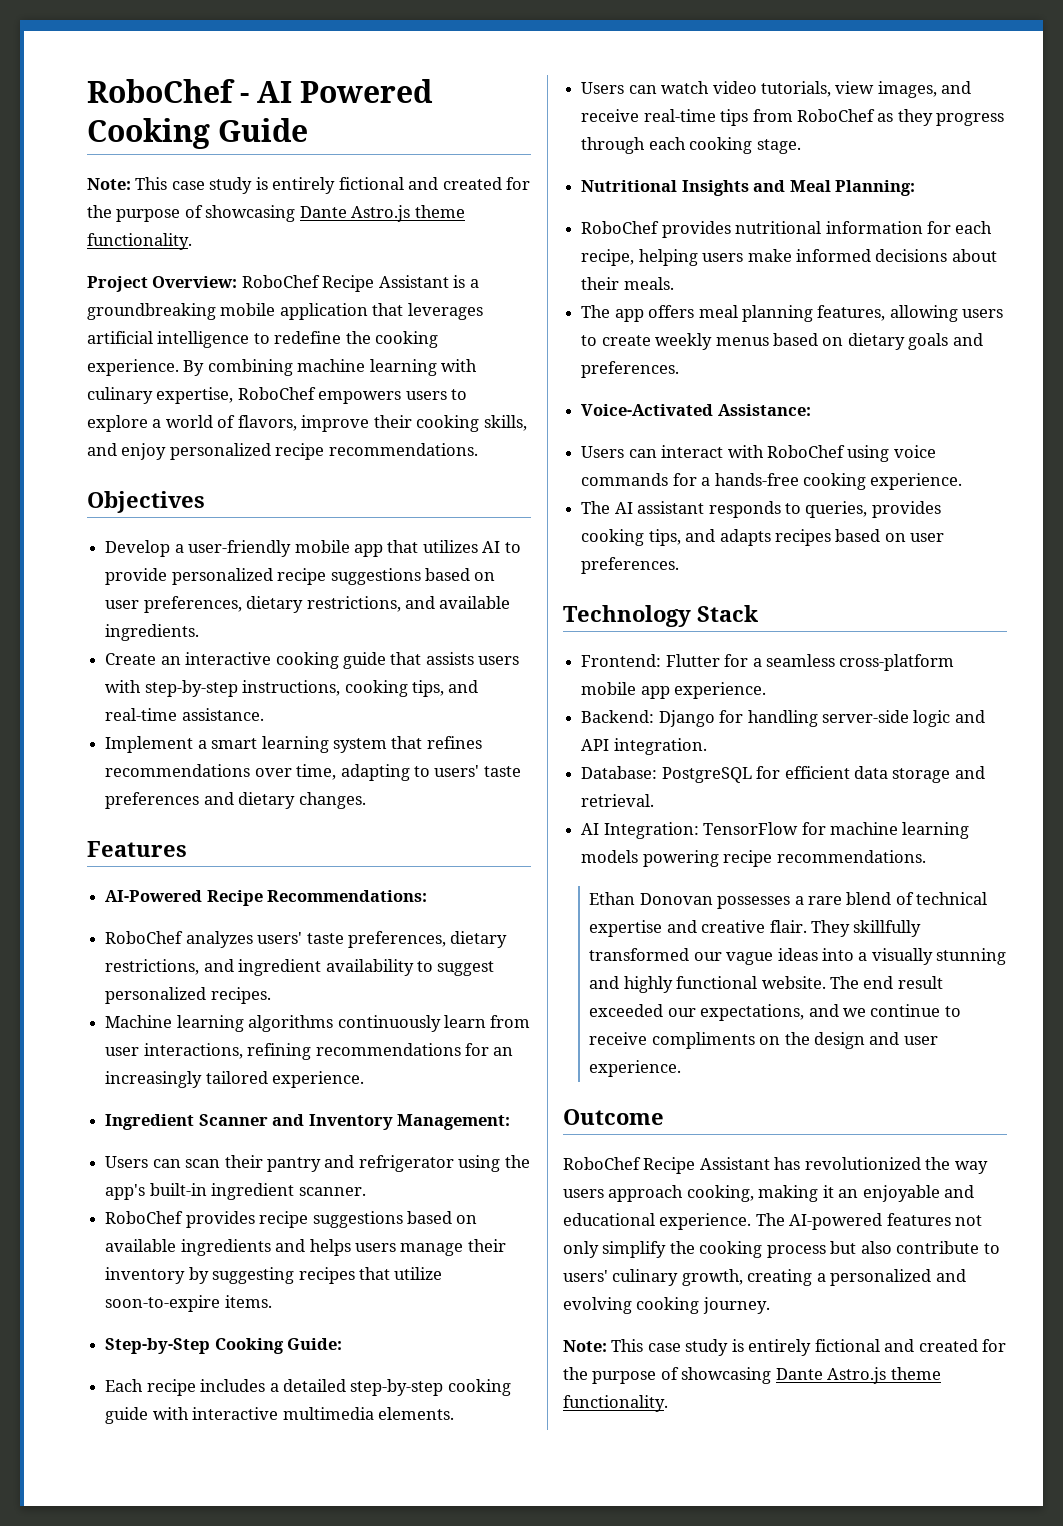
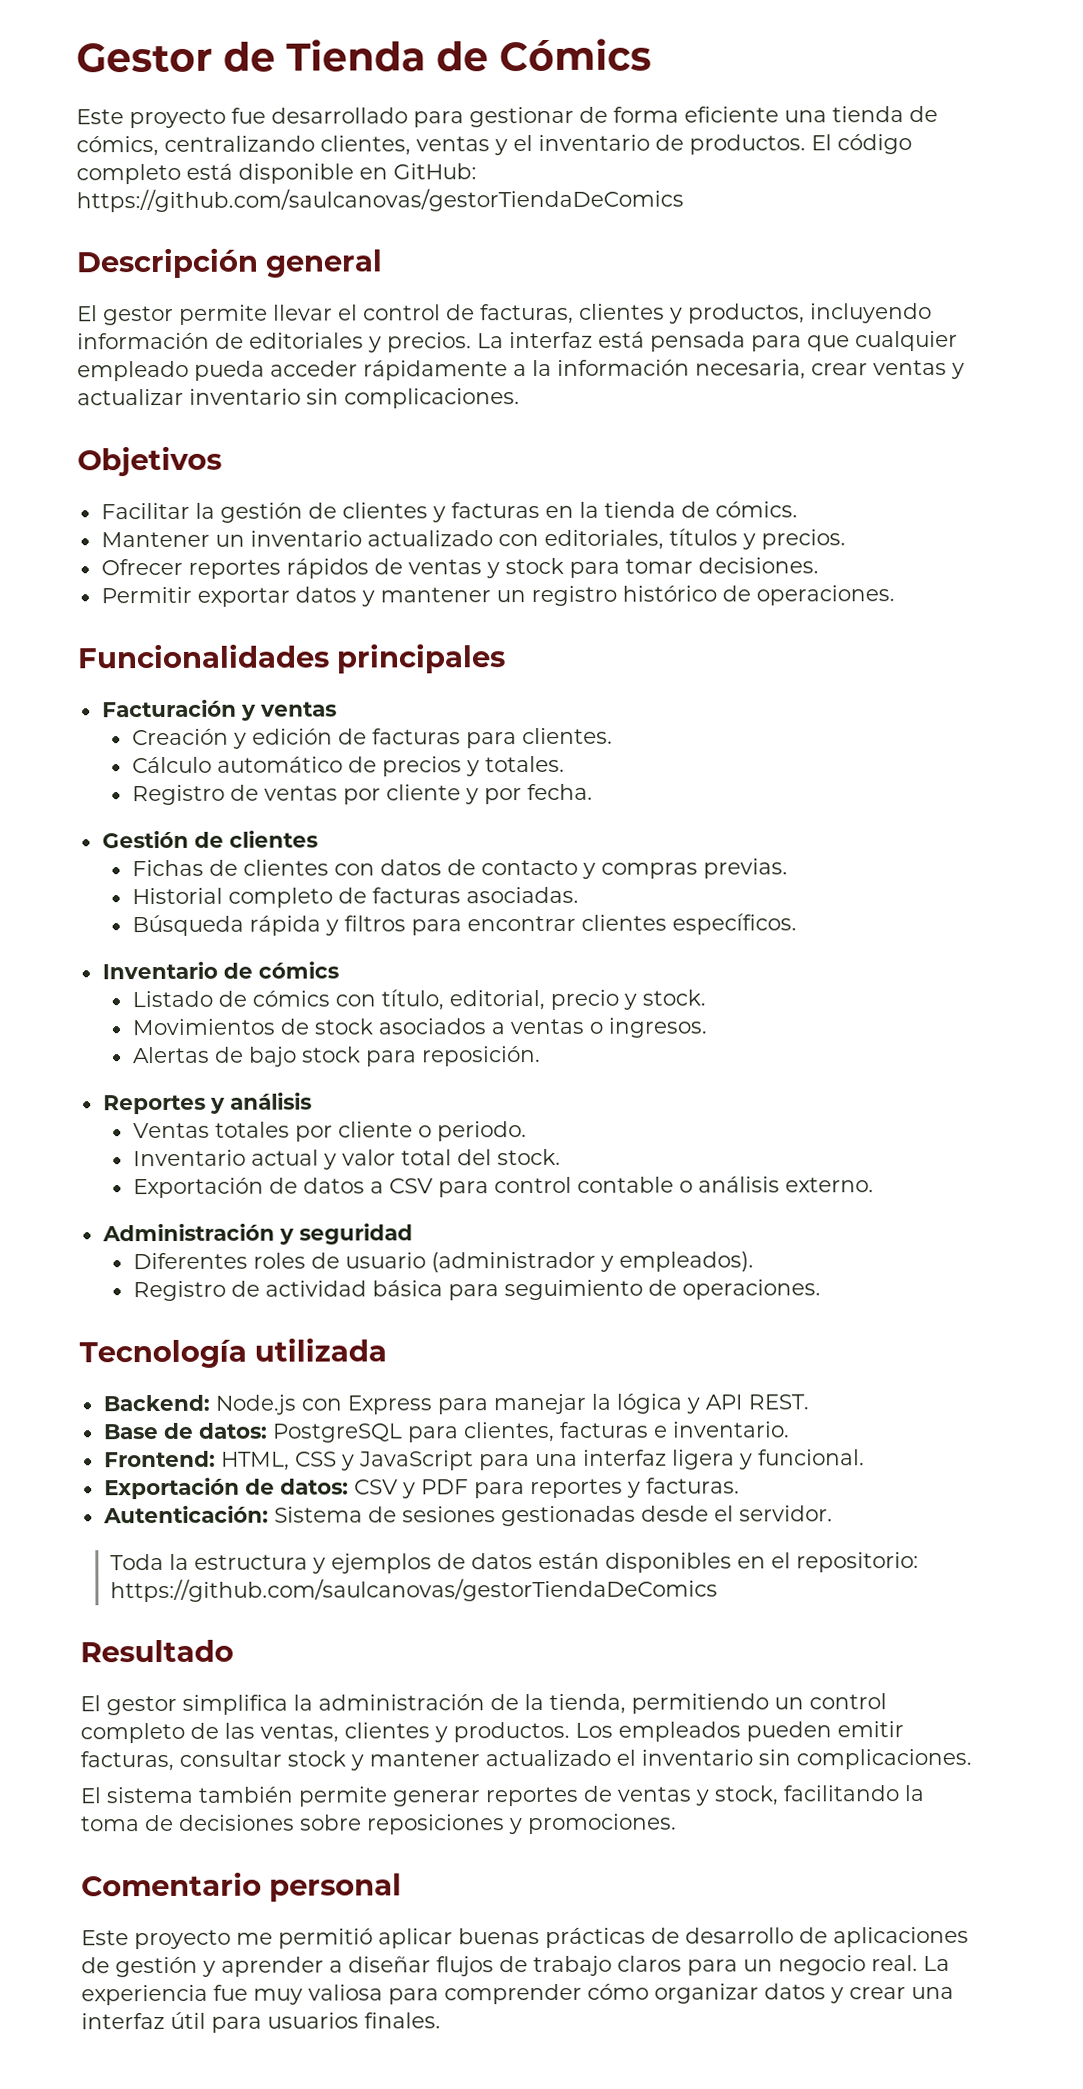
- RoboChef - AI Powered Cooking Guide
- Note: This case study is entirely fictional and created for the purpose of showcasing Dante Astro.js theme functionality.
- Project Overview: RoboChef Recipe Assistant is a groundbreaking mobile application that leverages artificial intelligence to redefine the cooking experience. By combining machine learning with culinary expertise, RoboChef empowers users to explore a world of flavors, improve their cooking skills, and enjoy personalized recipe recommendations.
- Objectives
- Develop a user-friendly mobile app that utilizes AI to provide personalized recipe suggestions based on user preferences, dietary restrictions, and available ingredients.
- Create an interactive cooking guide that assists users with step-by-step instructions, cooking tips, and real-time assistance.
- Implement a smart learning system that refines recommendations over time, adapting to users' taste preferences and dietary changes.
- Features
- AI-Powered Recipe Recommendations:
- RoboChef analyzes users' taste preferences, dietary restrictions, and ingredient availability to suggest personalized recipes.
- Machine learning algorithms continuously learn from user interactions, refining recommendations for an increasingly tailored experience.
- Ingredient Scanner and Inventory Management:
- Users can scan their pantry and refrigerator using the app's built-in ingredient scanner.
- RoboChef provides recipe suggestions based on available ingredients and helps users manage their inventory by suggesting recipes that utilize soon-to-expire items.
- Step-by-Step Cooking Guide:
- Each recipe includes a detailed step-by-step cooking guide with interactive multimedia elements.
- Users can watch video tutorials, view images, and receive real-time tips from RoboChef as they progress through each cooking stage.
- Nutritional Insights and Meal Planning:
- RoboChef provides nutritional information for each recipe, helping users make informed decisions about their meals.
- The app offers meal planning features, allowing users to create weekly menus based on dietary goals and preferences.
- Voice-Activated Assistance:
- Users can interact with RoboChef using voice commands for a hands-free cooking experience.
- The AI assistant responds to queries, provides cooking tips, and adapts recipes based on user preferences.
- Technology Stack
- Frontend: Flutter for a seamless cross-platform mobile app experience.
- Backend: Django for handling server-side logic and API integration.
- Database: PostgreSQL for efficient data storage and retrieval.
- AI Integration: TensorFlow for machine learning models powering recipe recommendations.
- Ethan Donovan possesses a rare blend of technical expertise and creative flair. They skillfully transformed our vague ideas into a visually stunning and highly functional website. The end result exceeded our expectations, and we continue to receive compliments on the design and user experience.
- Outcome
- RoboChef Recipe Assistant has revolutionized the way users approach cooking, making it an enjoyable and educational experience. The AI-powered features not only simplify the cooking process but also contribute to users' culinary growth, creating a personalized and evolving cooking journey.
- Note: This case study is entirely fictional and created for the purpose of showcasing Dante Astro.js theme functionality.
+ Gestor de Tienda de Cómics
+ Este proyecto fue desarrollado para gestionar de forma eficiente una tienda de cómics, centralizando clientes, ventas y el inventario de productos. El código completo está disponible en GitHub: https://github.com/saulcanovas/gestorTiendaDeComics
+ Descripción general
+ El gestor permite llevar el control de facturas, clientes y productos, incluyendo información de editoriales y precios. La interfaz está pensada para que cualquier empleado pueda acceder rápidamente a la información necesaria, crear ventas y actualizar inventario sin complicaciones.
+ Objetivos
+ Facilitar la gestión de clientes y facturas en la tienda de cómics.
+ Mantener un inventario actualizado con editoriales, títulos y precios.
+ Ofrecer reportes rápidos de ventas y stock para tomar decisiones.
+ Permitir exportar datos y mantener un registro histórico de operaciones.
+ Funcionalidades principales
+ Facturación y ventas
+ Creación y edición de facturas para clientes.
+ Cálculo automático de precios y totales.
+ Registro de ventas por cliente y por fecha.
+ Gestión de clientes
+ Fichas de clientes con datos de contacto y compras previas.
+ Historial completo de facturas asociadas.
+ Búsqueda rápida y filtros para encontrar clientes específicos.
+ Inventario de cómics
+ Listado de cómics con título, editorial, precio y stock.
+ Movimientos de stock asociados a ventas o ingresos.
+ Alertas de bajo stock para reposición.
+ Reportes y análisis
+ Ventas totales por cliente o periodo.
+ Inventario actual y valor total del stock.
+ Exportación de datos a CSV para control contable o análisis externo.
+ Administración y seguridad
+ Diferentes roles de usuario (administrador y empleados).
+ Registro de actividad básica para seguimiento de operaciones.
+ Tecnología utilizada
+ Backend: Node.js con Express para manejar la lógica y API REST.
+ Base de datos: PostgreSQL para clientes, facturas e inventario.
+ Frontend: HTML, CSS y JavaScript para una interfaz ligera y funcional.
+ Exportación de datos: CSV y PDF para reportes y facturas.
+ Autenticación: Sistema de sesiones gestionadas desde el servidor.
+ Toda la estructura y ejemplos de datos están disponibles en el repositorio: https://github.com/saulcanovas/gestorTiendaDeComics
+ Resultado
+ El gestor simplifica la administración de la tienda, permitiendo un control completo de las ventas, clientes y productos. Los empleados pueden emitir facturas, consultar stock y mantener actualizado el inventario sin complicaciones.
+ El sistema también permite generar reportes de ventas y stock, facilitando la toma de decisiones sobre reposiciones y promociones.
+ Comentario personal
+ Este proyecto me permitió aplicar buenas prácticas de desarrollo de aplicaciones de gestión y aprender a diseñar flujos de trabajo claros para un negocio real. La experiencia fue muy valiosa para comprender cómo organizar datos y crear una interfaz útil para usuarios finales.

